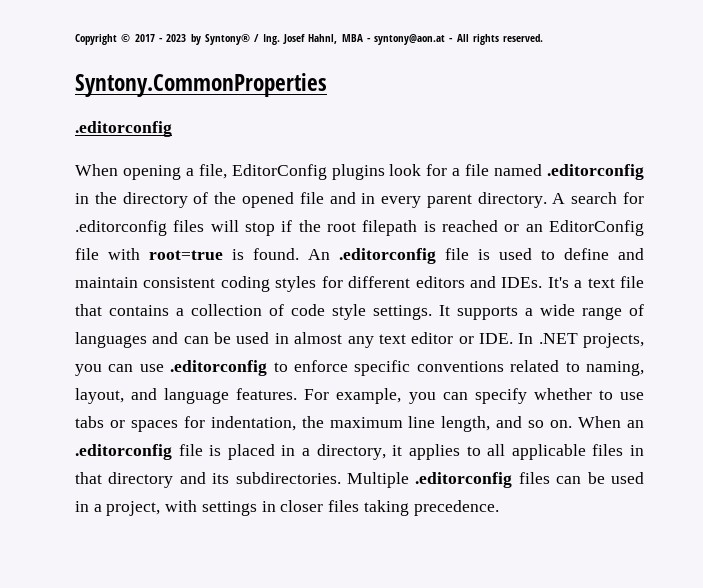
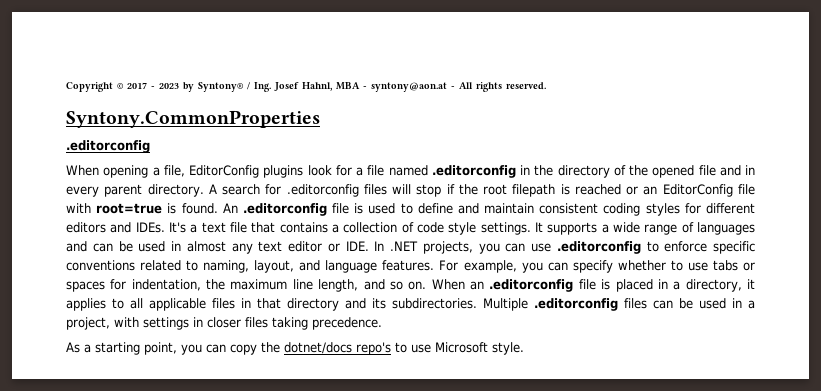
+ As a starting point, you can copy the dotnet/docs repo's to use Microsoft style.

